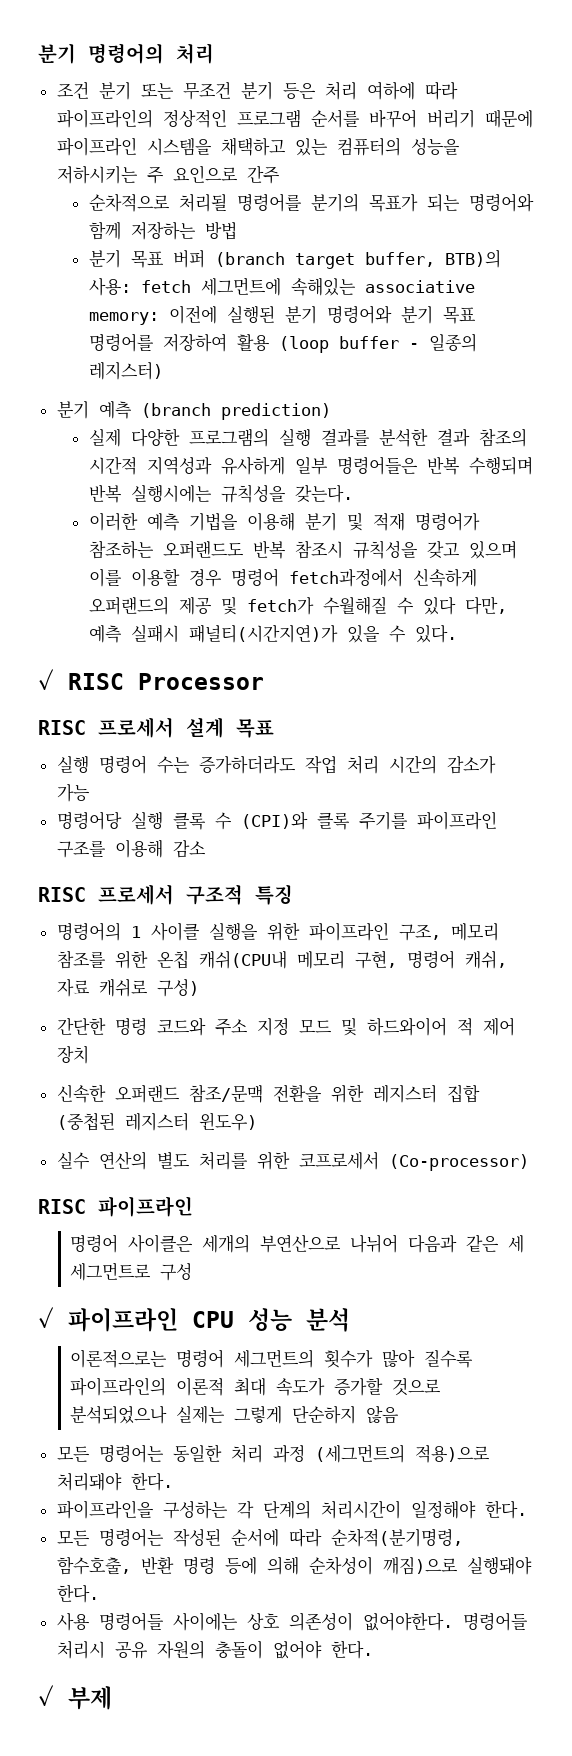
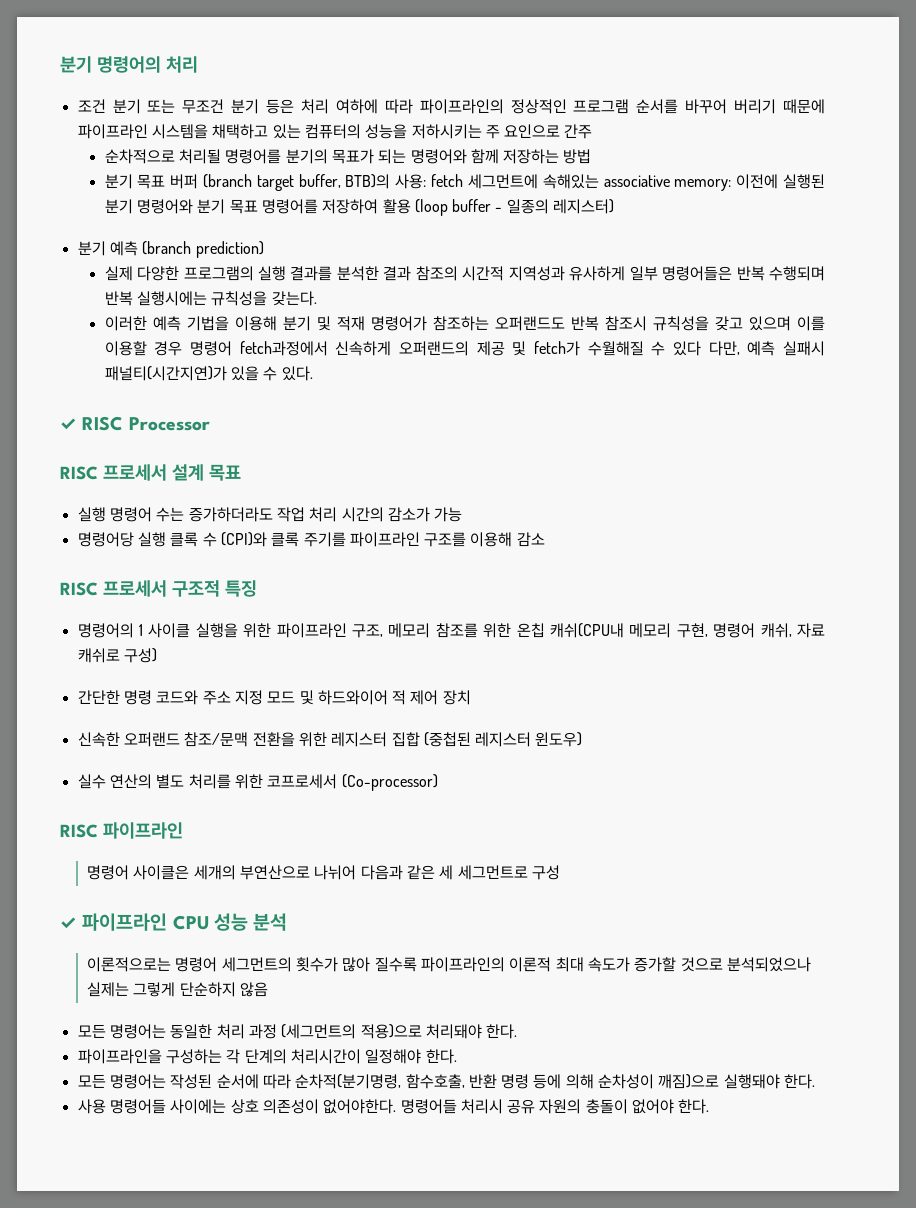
- ✓ 부제

